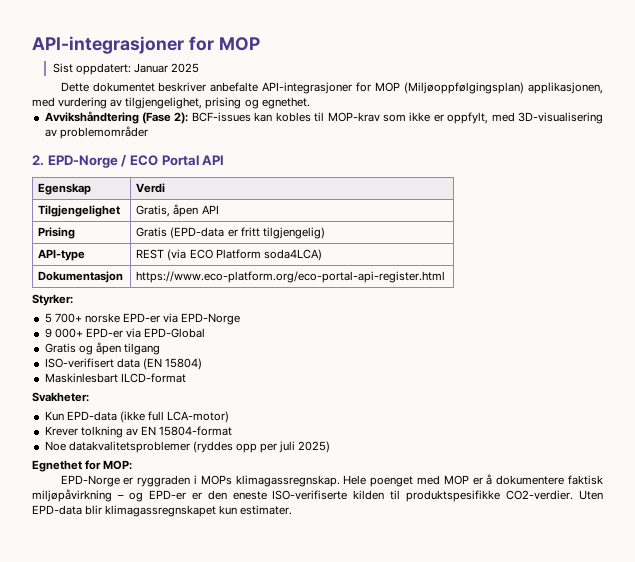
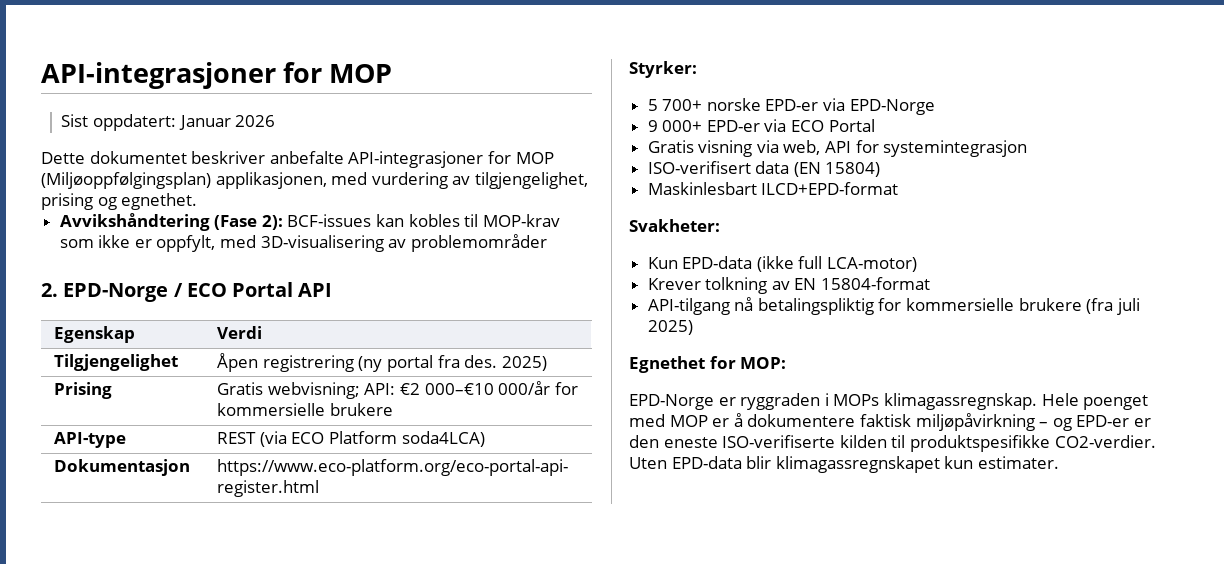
- Sist oppdatert: Januar 2025
+ Sist oppdatert: Januar 2026
- Tilgjengelighet | Gratis, åpen API
- Prising | Gratis (EPD-data er fritt tilgjengelig)
+ Tilgjengelighet | Åpen registrering (ny portal fra des. 2025)
+ Prising | Gratis webvisning; API: €2 000–€10 000/år for kommersielle brukere
- 9 000+ EPD-er via EPD-Global
- Gratis og åpen tilgang
+ 9 000+ EPD-er via ECO Portal
+ Gratis visning via web, API for systemintegrasjon
- Maskinlesbart ILCD-format
+ Maskinlesbart ILCD+EPD-format
- Noe datakvalitetsproblemer (ryddes opp per juli 2025)
+ API-tilgang nå betalingspliktig for kommersielle brukere (fra juli 2025)

